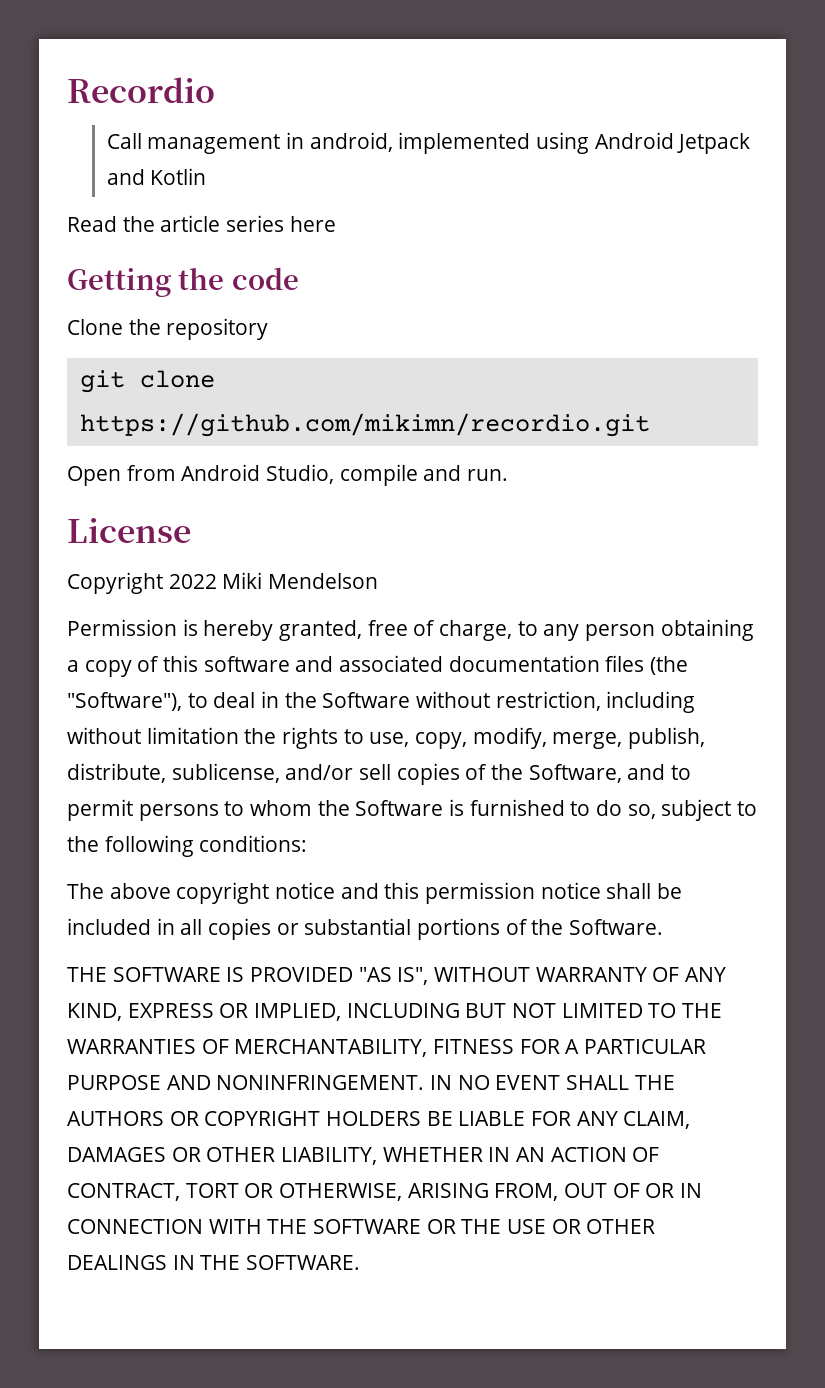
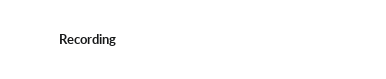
- Recordio
- Call management in android, implemented using Android Jetpack and Kotlin
- Read the article series here
- Getting the code
- Clone the repository
- git clone https://github.com/mikimn/recordio.git
- Open from Android Studio, compile and run.
- License
- Copyright 2022 Miki Mendelson
- Permission is hereby granted, free of charge, to any person obtaining a copy of this software and associated documentation files (the "Software"), to deal in the Software without restriction, including without limitation the rights to use, copy, modify, merge, publish, distribute, sublicense, and/or sell copies of the Software, and to permit persons to whom the Software is furnished to do so, subject to the following conditions:
- The above copyright notice and this permission notice shall be included in all copies or substantial portions of the Software.
- THE SOFTWARE IS PROVIDED "AS IS", WITHOUT WARRANTY OF ANY KIND, EXPRESS OR IMPLIED, INCLUDING BUT NOT LIMITED TO THE WARRANTIES OF MERCHANTABILITY, FITNESS FOR A PARTICULAR PURPOSE AND NONINFRINGEMENT. IN NO EVENT SHALL THE AUTHORS OR COPYRIGHT HOLDERS BE LIABLE FOR ANY CLAIM, DAMAGES OR OTHER LIABILITY, WHETHER IN AN ACTION OF CONTRACT, TORT OR OTHERWISE, ARISING FROM, OUT OF OR IN CONNECTION WITH THE SOFTWARE OR THE USE OR OTHER DEALINGS IN THE SOFTWARE.
+ Recording

